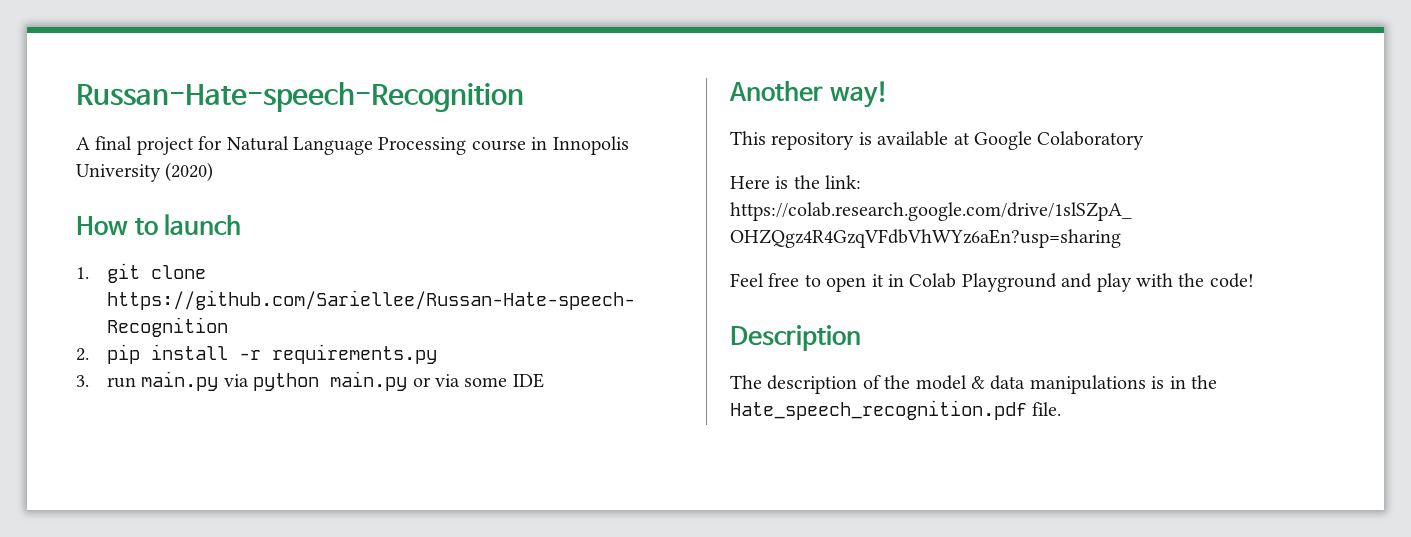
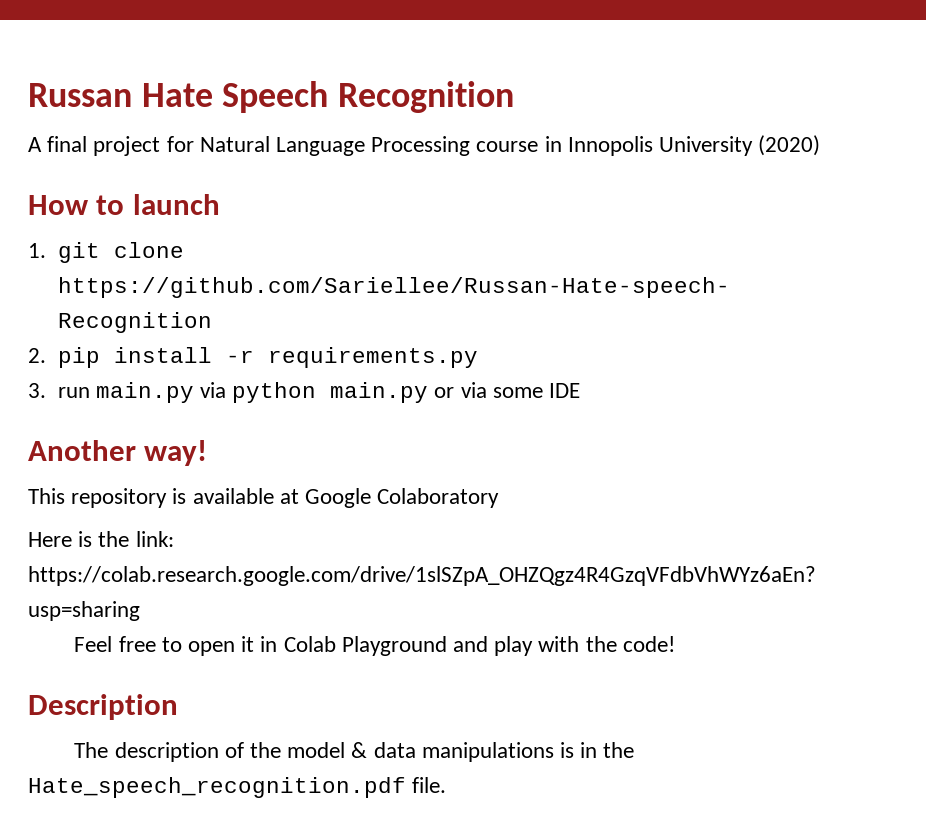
- Russan-Hate-speech-Recognition
+ Russan Hate Speech Recognition

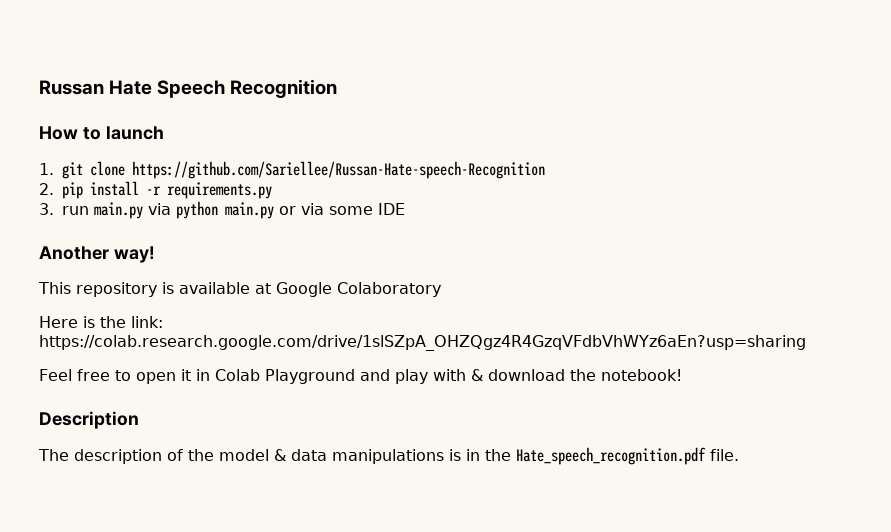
- A final project for Natural Language Processing course in Innopolis University (2020)
- Feel free to open it in Colab Playground and play with the code!
+ Feel free to open it in Colab Playground and play with & download the notebook!

